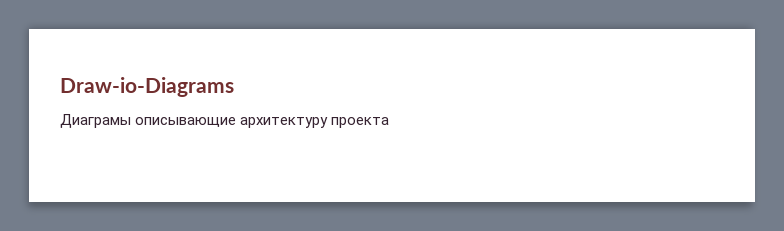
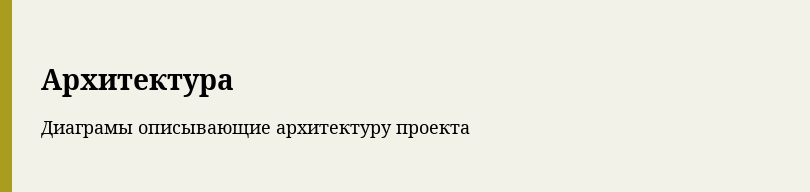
- Draw-io-Diagrams
+ Архитектура

